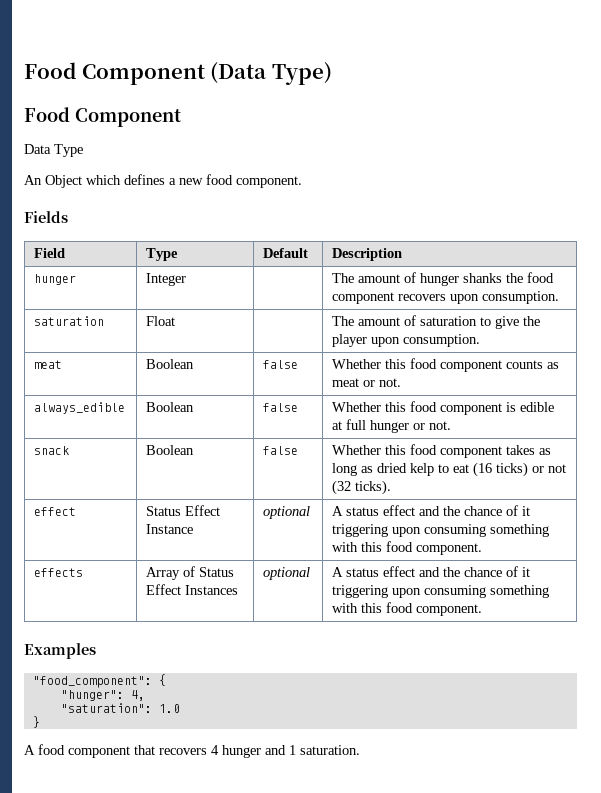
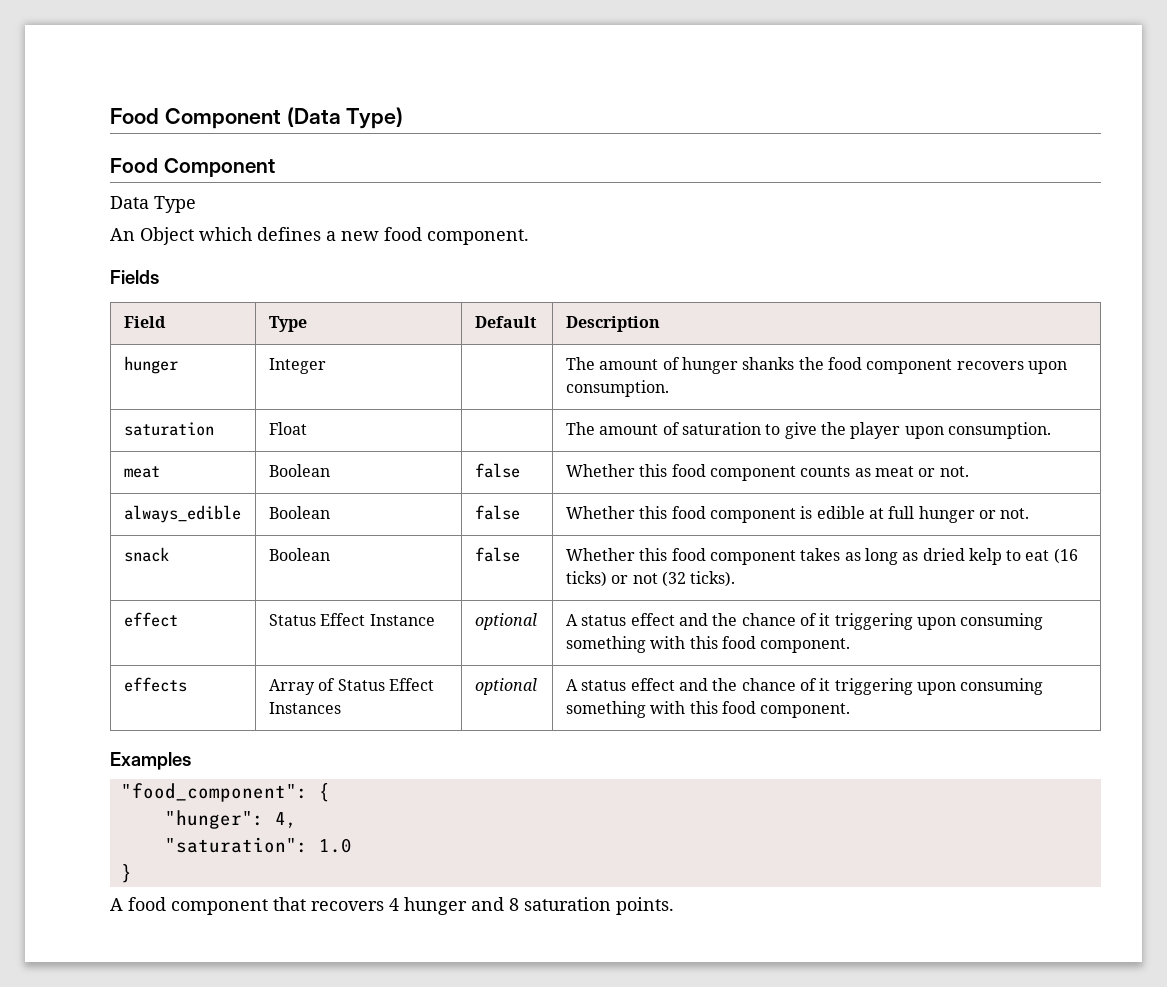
- A food component that recovers 4 hunger and 1 saturation.
+ A food component that recovers 4 hunger and 8 saturation points.

